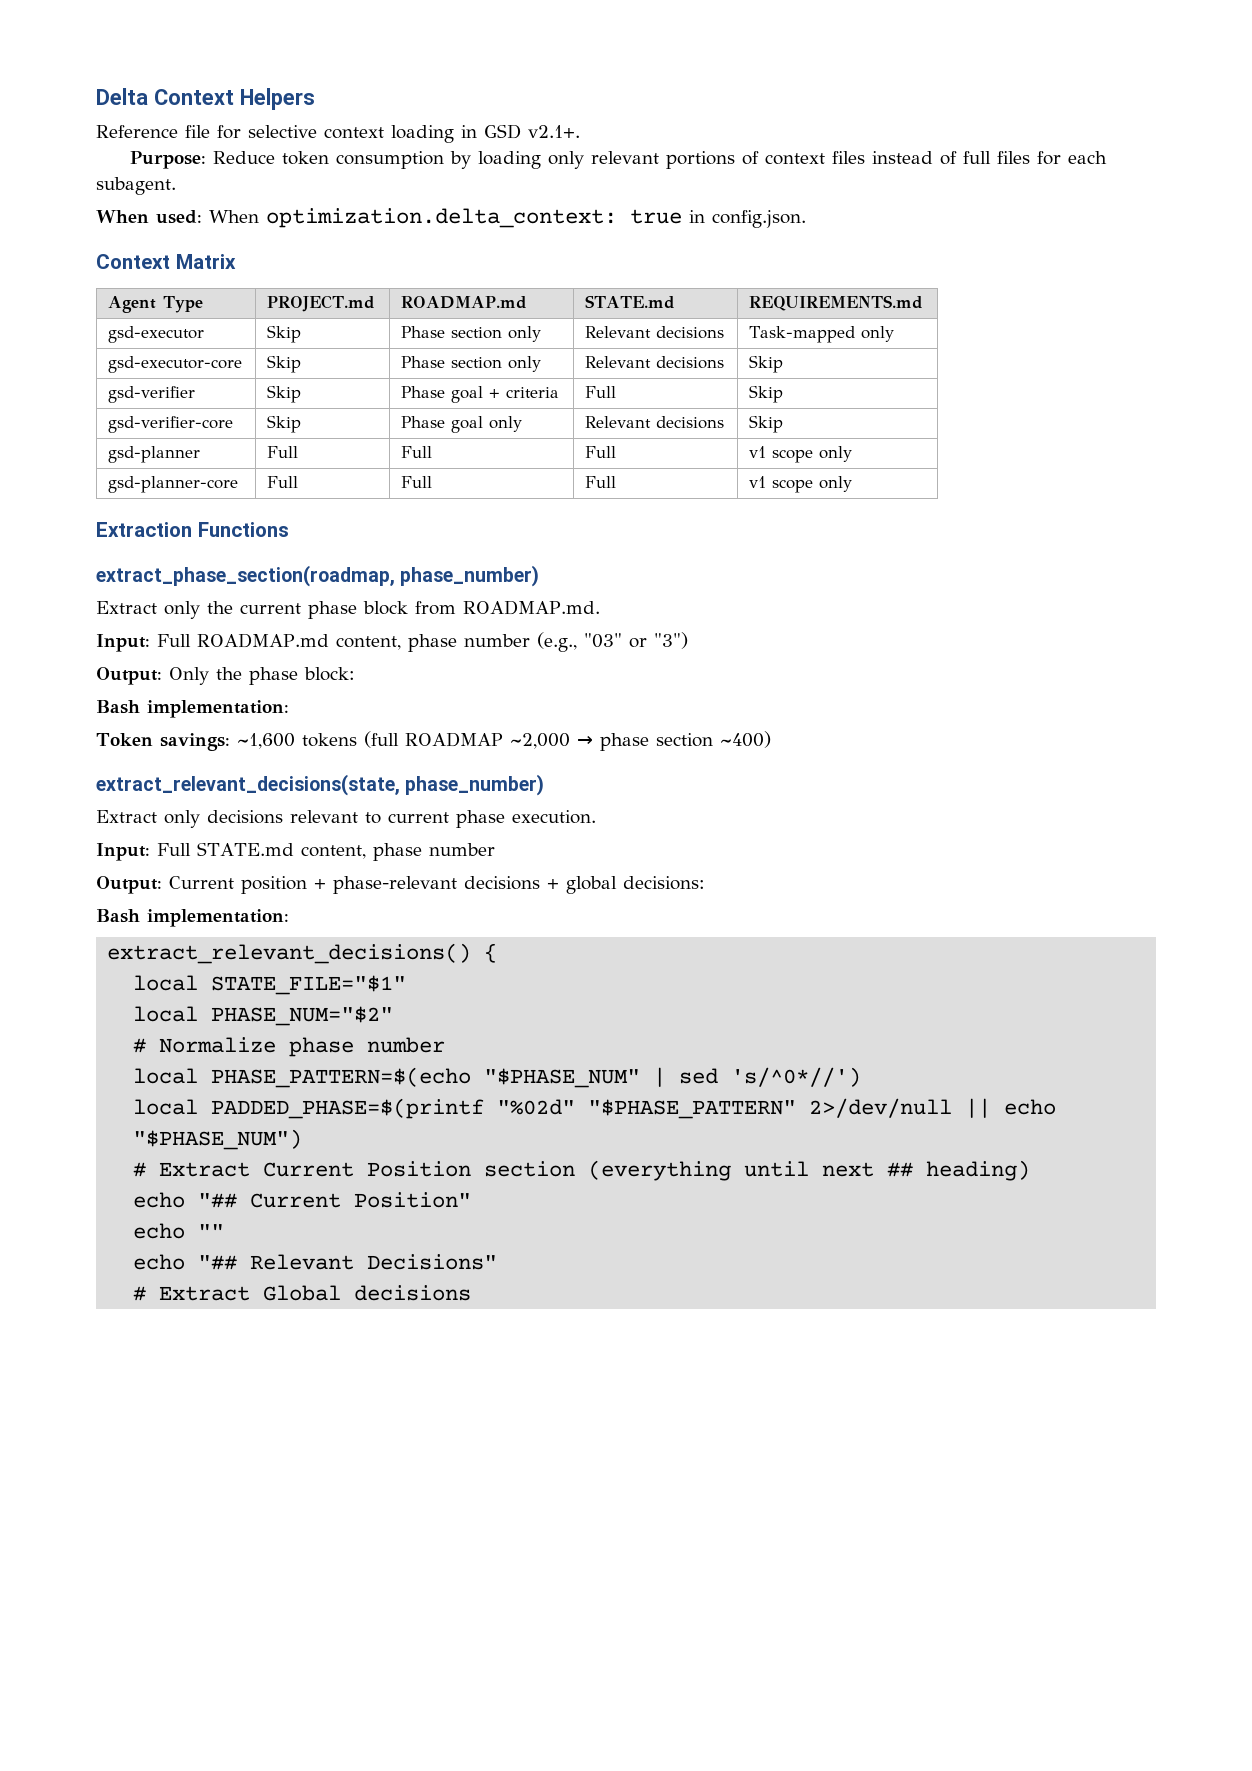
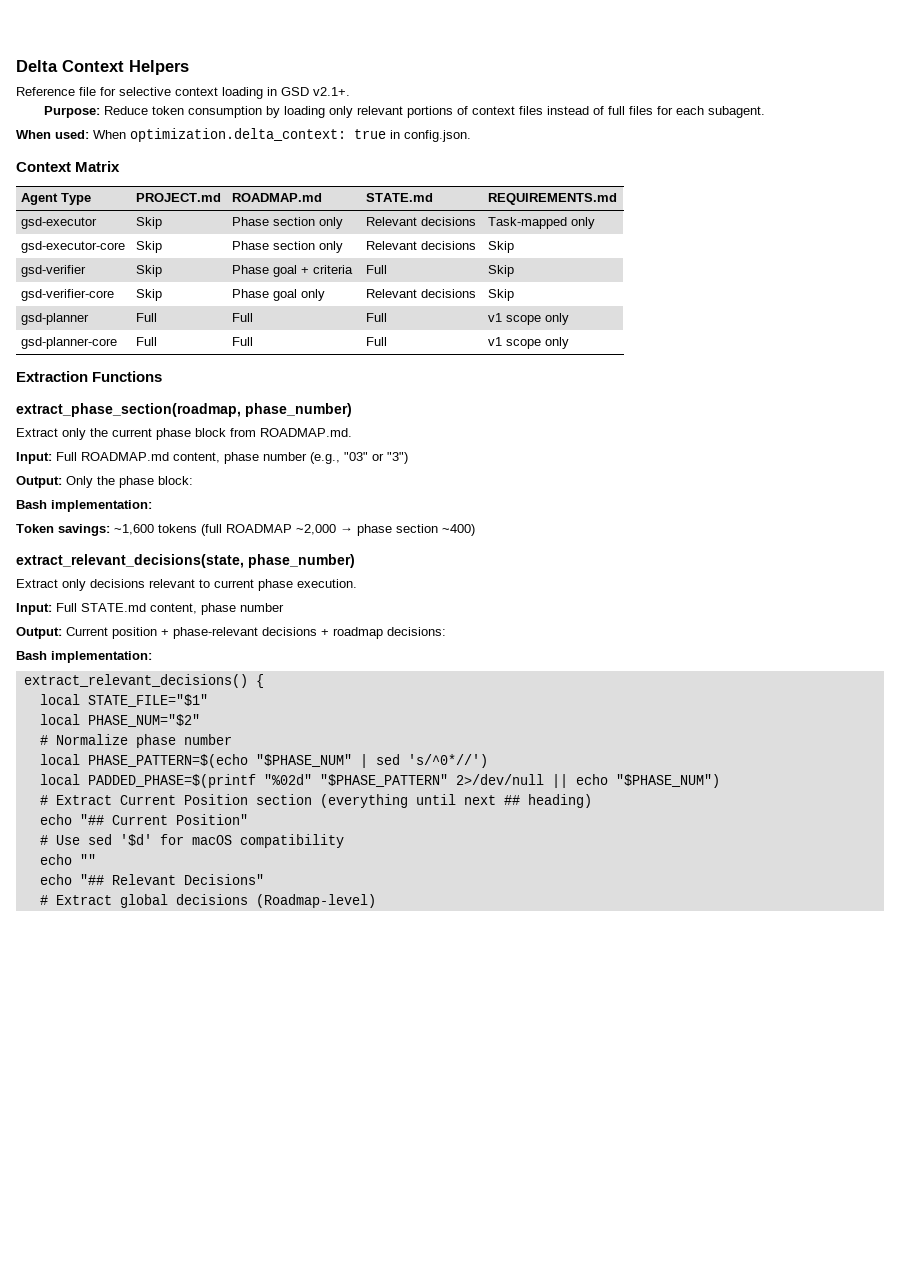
- Output: Current position + phase-relevant decisions + global decisions:
+ Output: Current position + phase-relevant decisions + roadmap decisions:
+ # Use sed '$d' for macOS compatibility
- # Extract Global decisions
+ # Extract global decisions (Roadmap-level)

